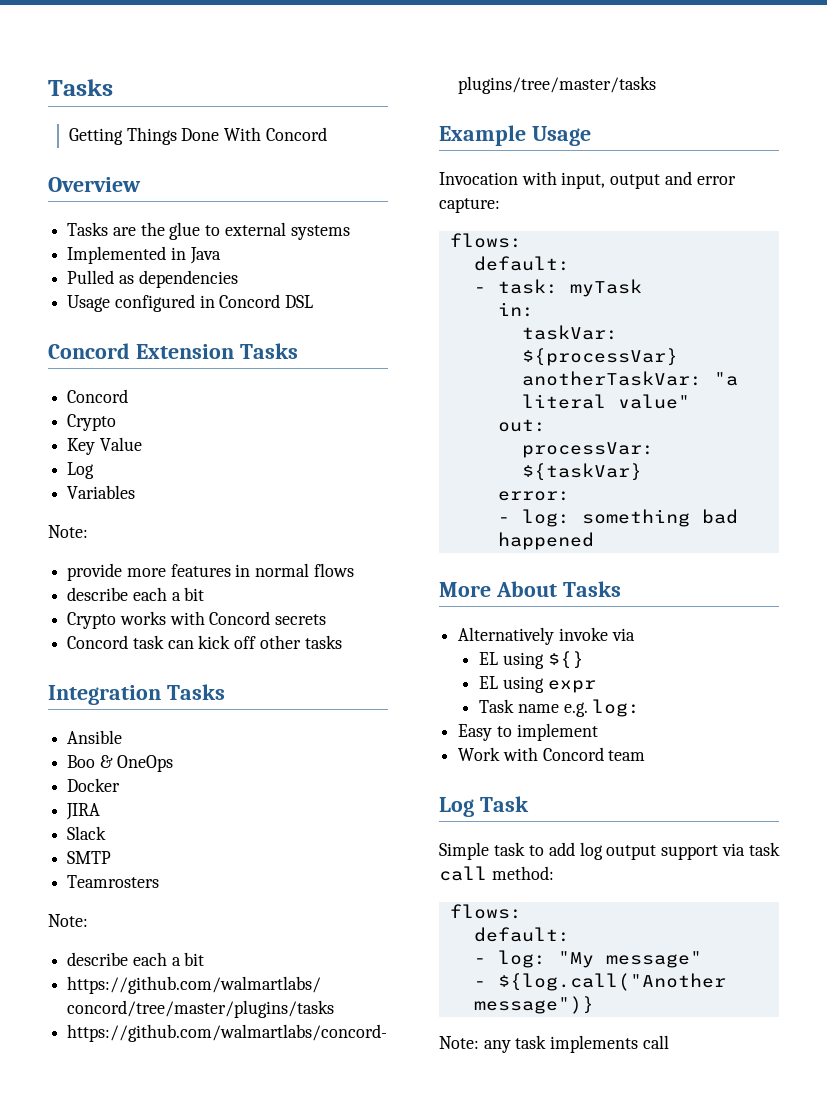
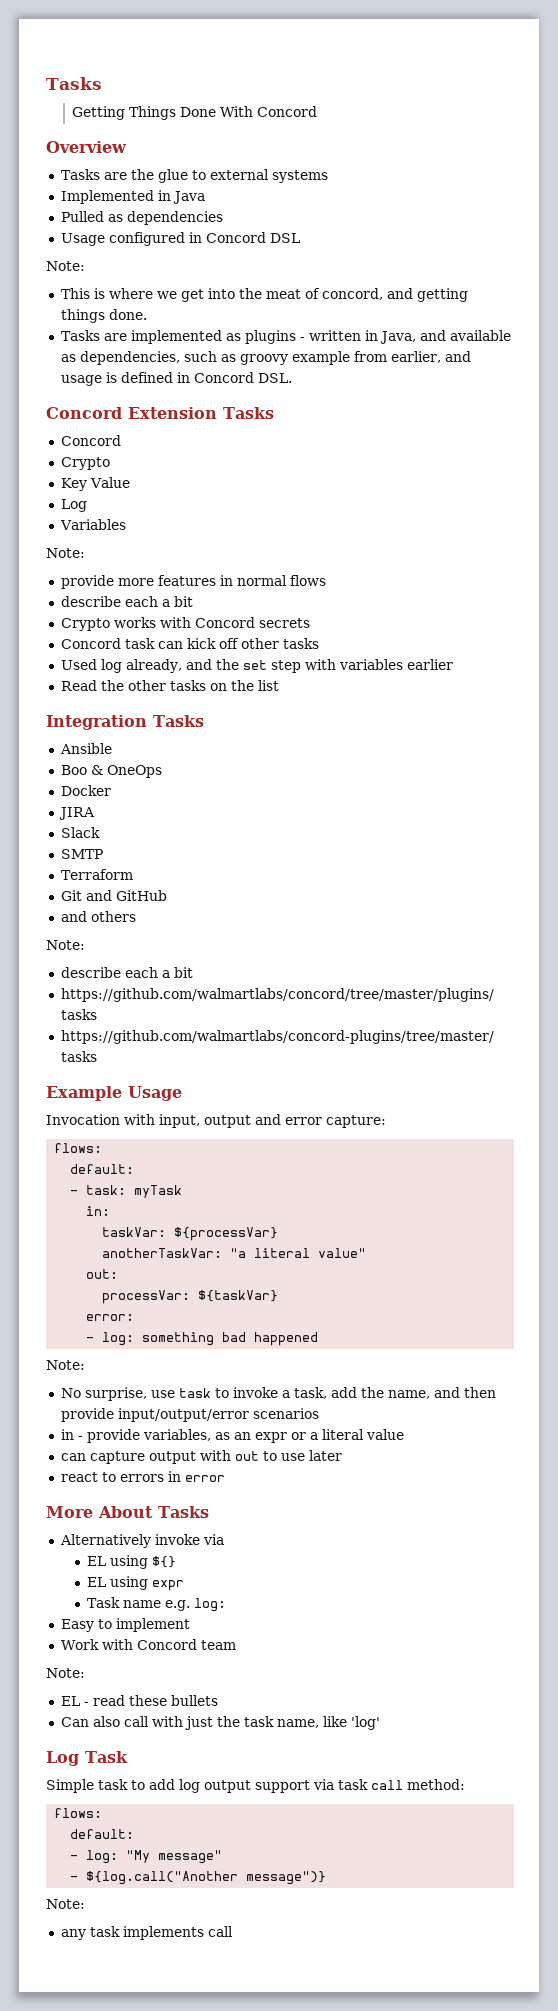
  Usage configured in Concord DSL
+ Note:
+ This is where we get into the meat of concord, and getting things done.
+ Tasks are implemented as plugins - written in Java, and available as dependencies, such as groovy example from earlier, and usage is defined in Concord DSL.
+ Used log already, and the set step with variables earlier
+ Read the other tasks on the list
- Teamrosters
+ Terraform
+ Git and GitHub
+ and others
  - log: something bad happened
+ Note:
+ No surprise, use task to invoke a task, add the name, and then provide input/output/error scenarios
+ in - provide variables, as an expr or a literal value
+ can capture output with out to use later
+ react to errors in error
  Work with Concord team
+ Note:
+ EL - read these bullets
+ Can also call with just the task name, like 'log'
  - ${log.call("Another message")}
- Note: any task implements call
+ Note:
+ any task implements call

